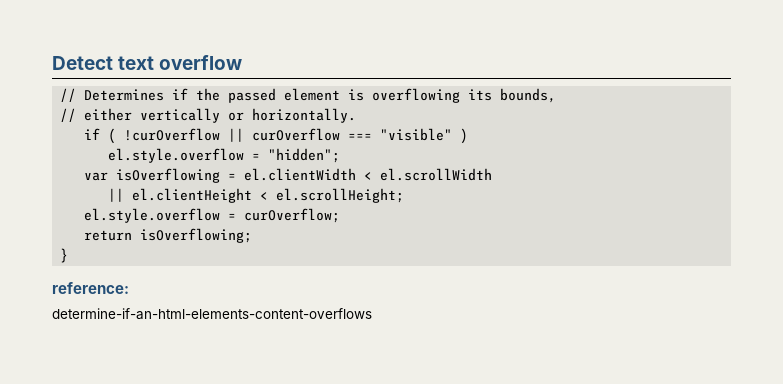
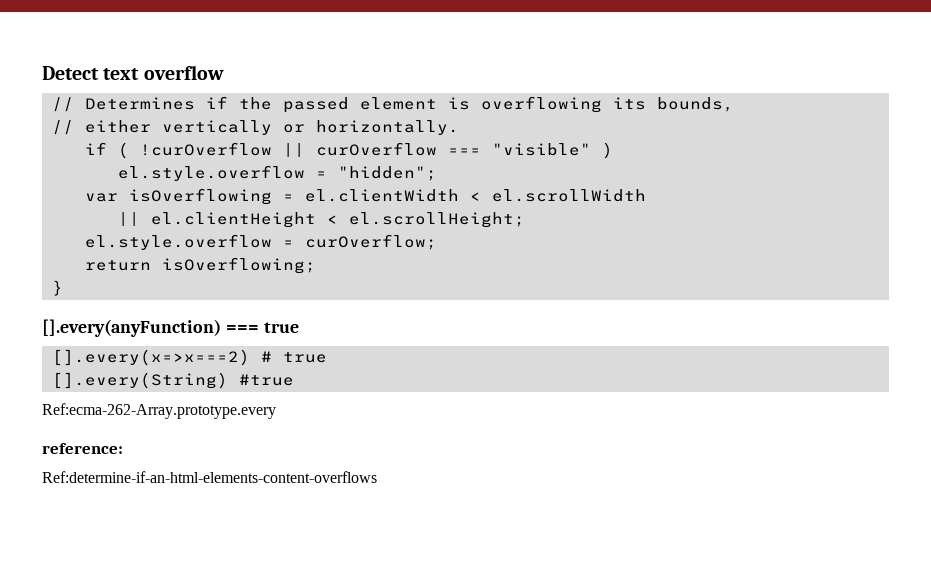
+ [].every(anyFunction) === true
+ [].every(x=>x===2) # true
+ [].every(String) #true
+ Ref:ecma-262-Array.prototype.every
- determine-if-an-html-elements-content-overflows
+ Ref:determine-if-an-html-elements-content-overflows

